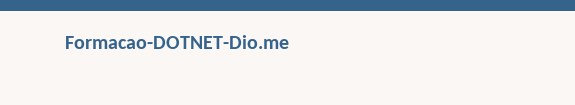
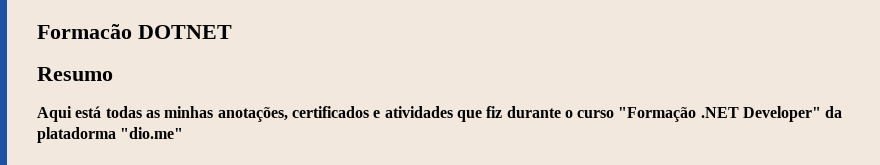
- Formacao-DOTNET-Dio.me
+ Formacão DOTNET
+ Resumo
+ Aqui está todas as minhas anotações, certificados e atividades que fiz durante o curso "Formação .NET Developer" da platadorma "dio.me"

